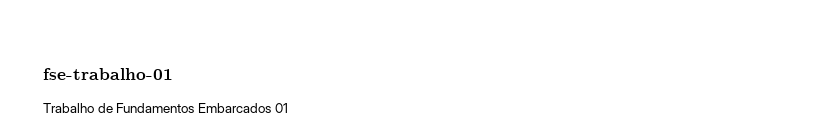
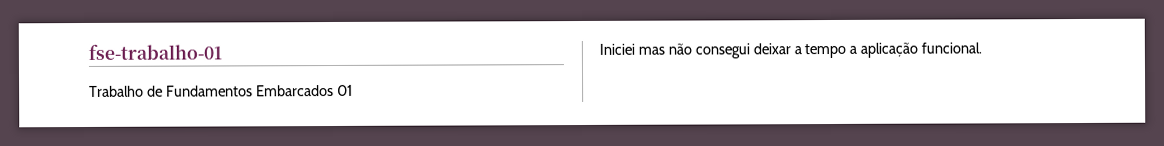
+ Iniciei mas não consegui deixar a tempo a aplicação funcional.

